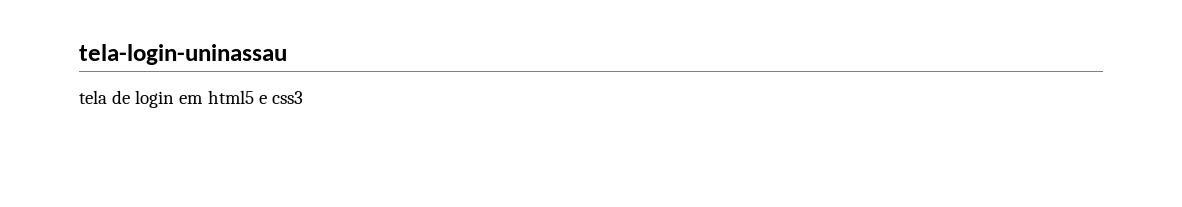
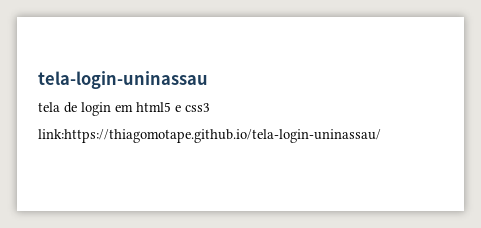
+ link:https://thiagomotape.github.io/tela-login-uninassau/

